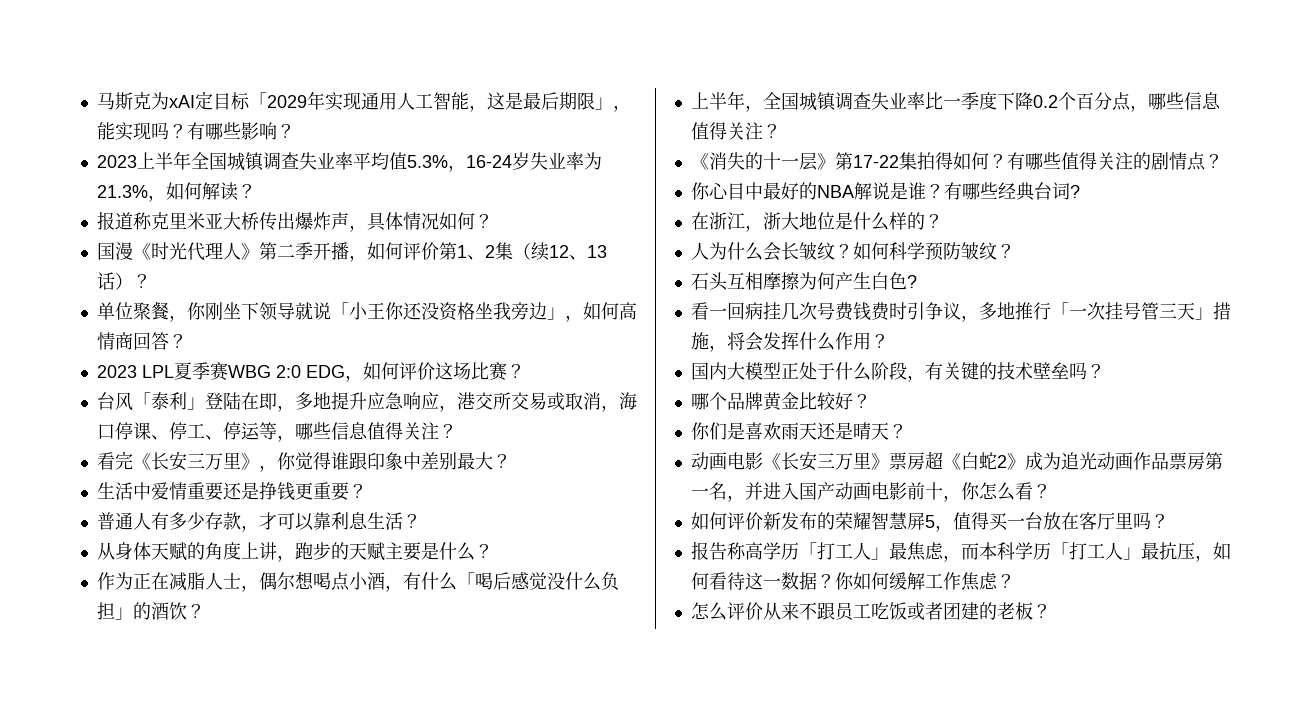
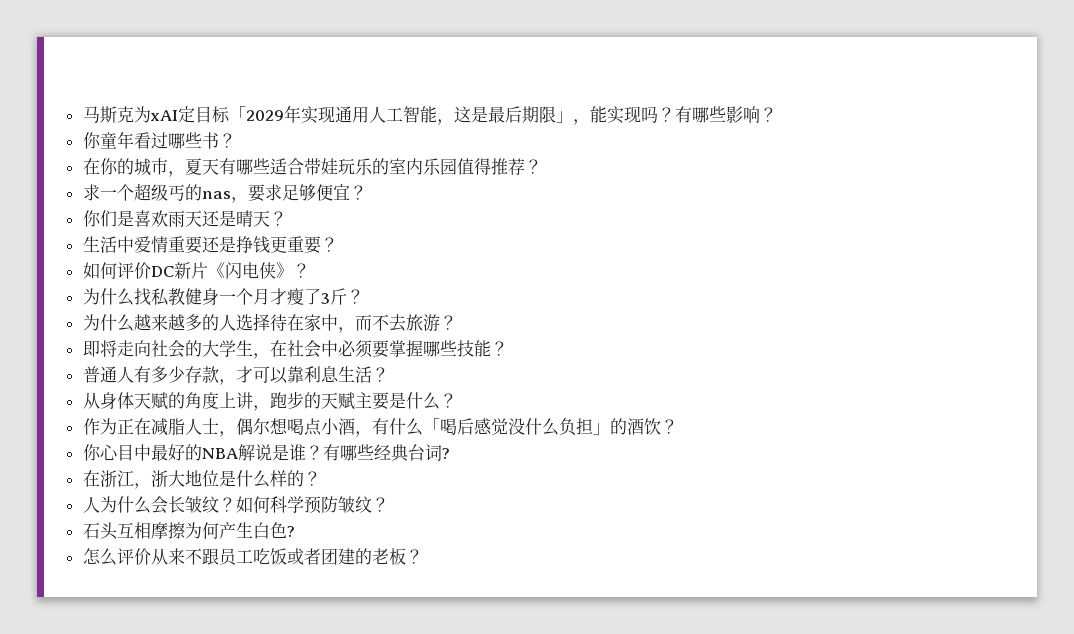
- 2023上半年全国城镇调查失业率平均值5.3%，16-24岁失业率为21.3%，如何解读？
- 报道称克里米亚大桥传出爆炸声，具体情况如何？
- 国漫《时光代理人》第二季开播，如何评价第1、2集（续12、13话）？
- 单位聚餐，你刚坐下领导就说「小王你还没资格坐我旁边」，如何高情商回答？
- 2023 LPL夏季赛WBG 2:0 EDG，如何评价这场比赛？
- 台风「泰利」登陆在即，多地提升应急响应，港交所交易或取消，海口停课、停工、停运等，哪些信息值得关注？
- 看完《长安三万里》，你觉得谁跟印象中差别最大？
+ 你童年看过哪些书？
+ 在你的城市，夏天有哪些适合带娃玩乐的室内乐园值得推荐？
+ 求一个超级丐的nas，要求足够便宜？
+ 你们是喜欢雨天还是晴天？
+ 如何评价DC新片《闪电侠》？
+ 为什么找私教健身一个月才瘦了3斤？
+ 为什么越来越多的人选择待在家中，而不去旅游？
+ 即将走向社会的大学生，在社会中必须要掌握哪些技能？
- 上半年，全国城镇调查失业率比一季度下降0.2个百分点，哪些信息值得关注？
- 《消失的十一层》第17-22集拍得如何？有哪些值得关注的剧情点？
- 看一回病挂几次号费钱费时引争议，多地推行「一次挂号管三天」措施，将会发挥什么作用？
- 国内大模型正处于什么阶段，有关键的技术壁垒吗？
- 哪个品牌黄金比较好？
- 你们是喜欢雨天还是晴天？
- 动画电影《长安三万里》票房超《白蛇2》成为追光动画作品票房第一名，并进入国产动画电影前十，你怎么看？
- 如何评价新发布的荣耀智慧屏5，值得买一台放在客厅里吗？
- 报告称高学历「打工人」最焦虑，而本科学历「打工人」最抗压，如何看待这一数据？你如何缓解工作焦虑？

